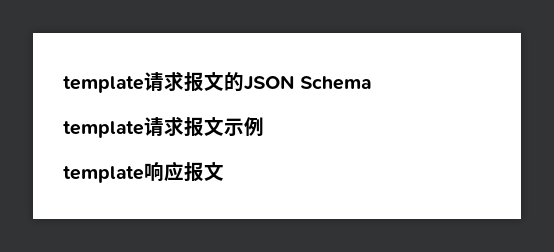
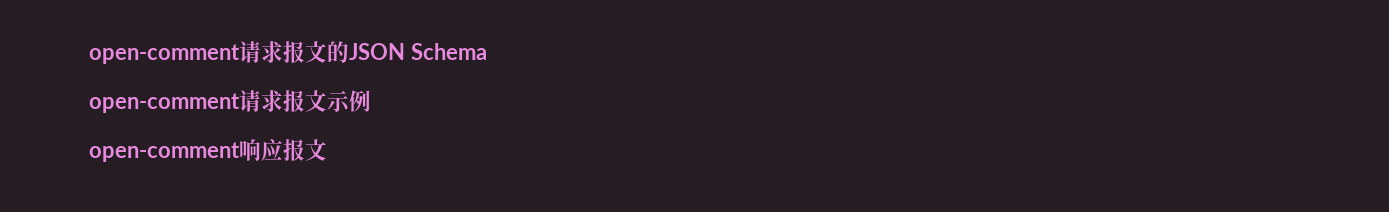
- template请求报文的JSON Schema
+ open-comment请求报文的JSON Schema
- template请求报文示例
+ open-comment请求报文示例
- template响应报文
+ open-comment响应报文

